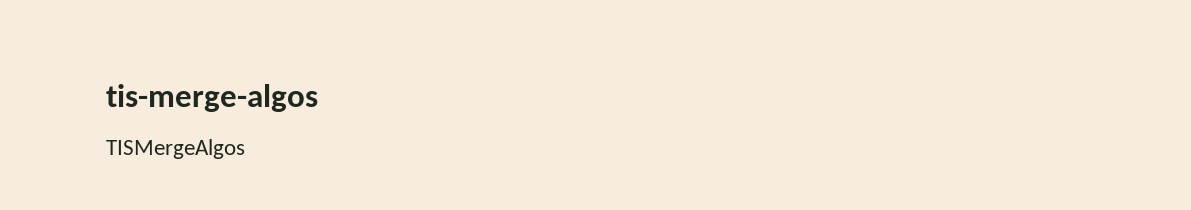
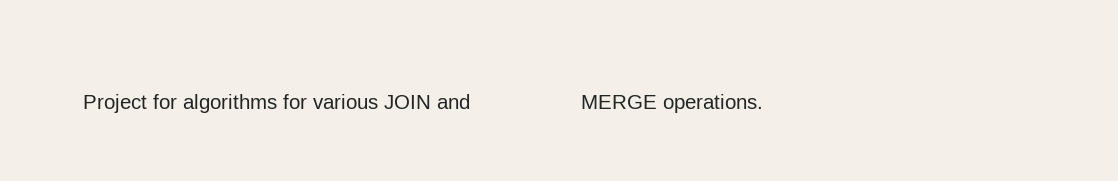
- tis-merge-algos
- TISMergeAlgos
+ Project for algorithms for various JOIN and MERGE operations.

